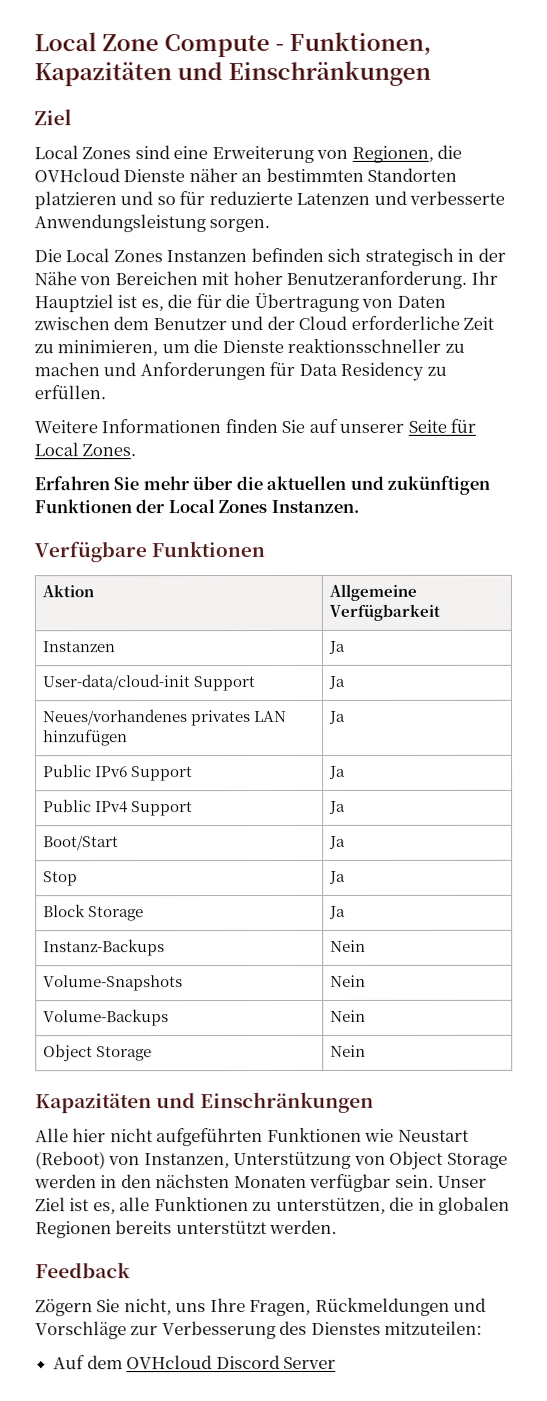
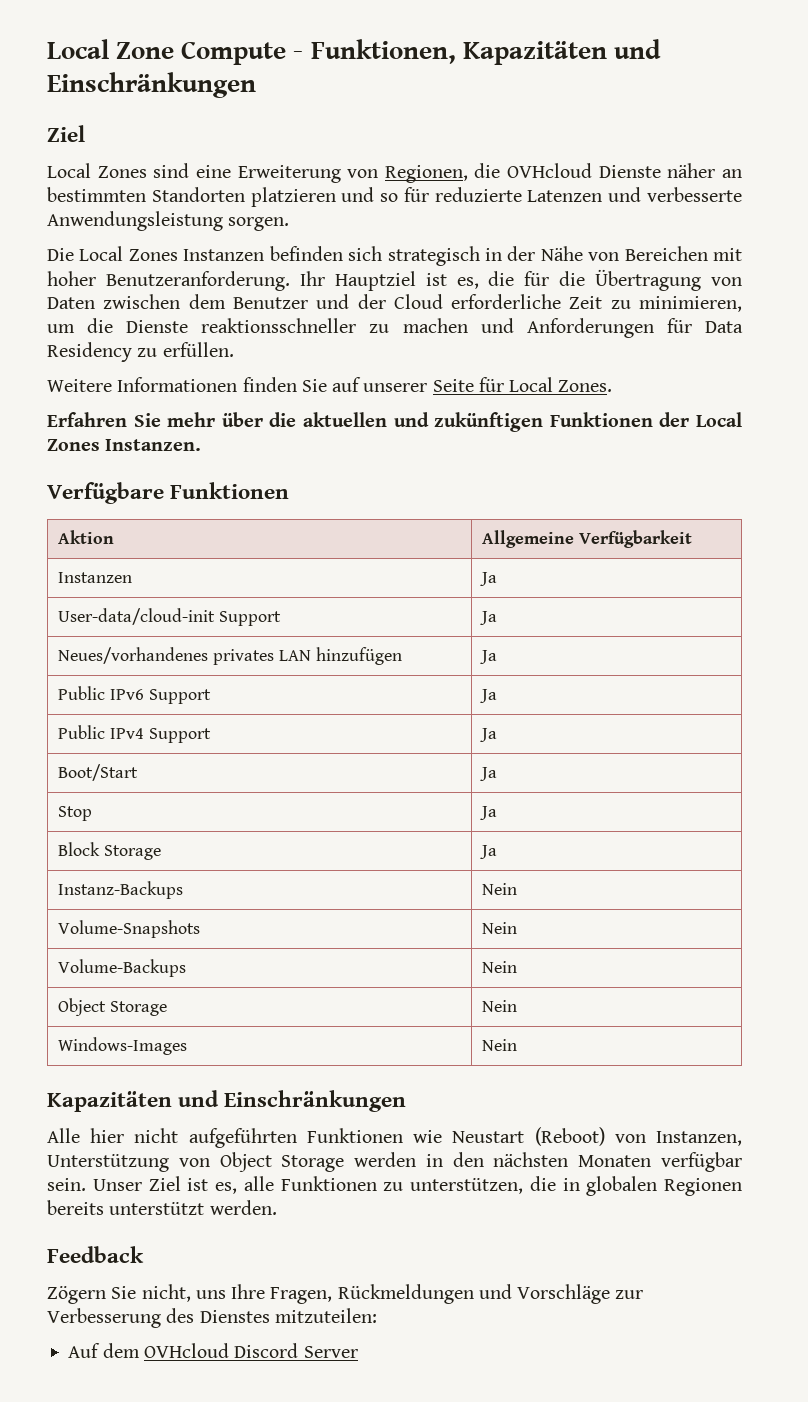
+ Windows-Images | Nein

